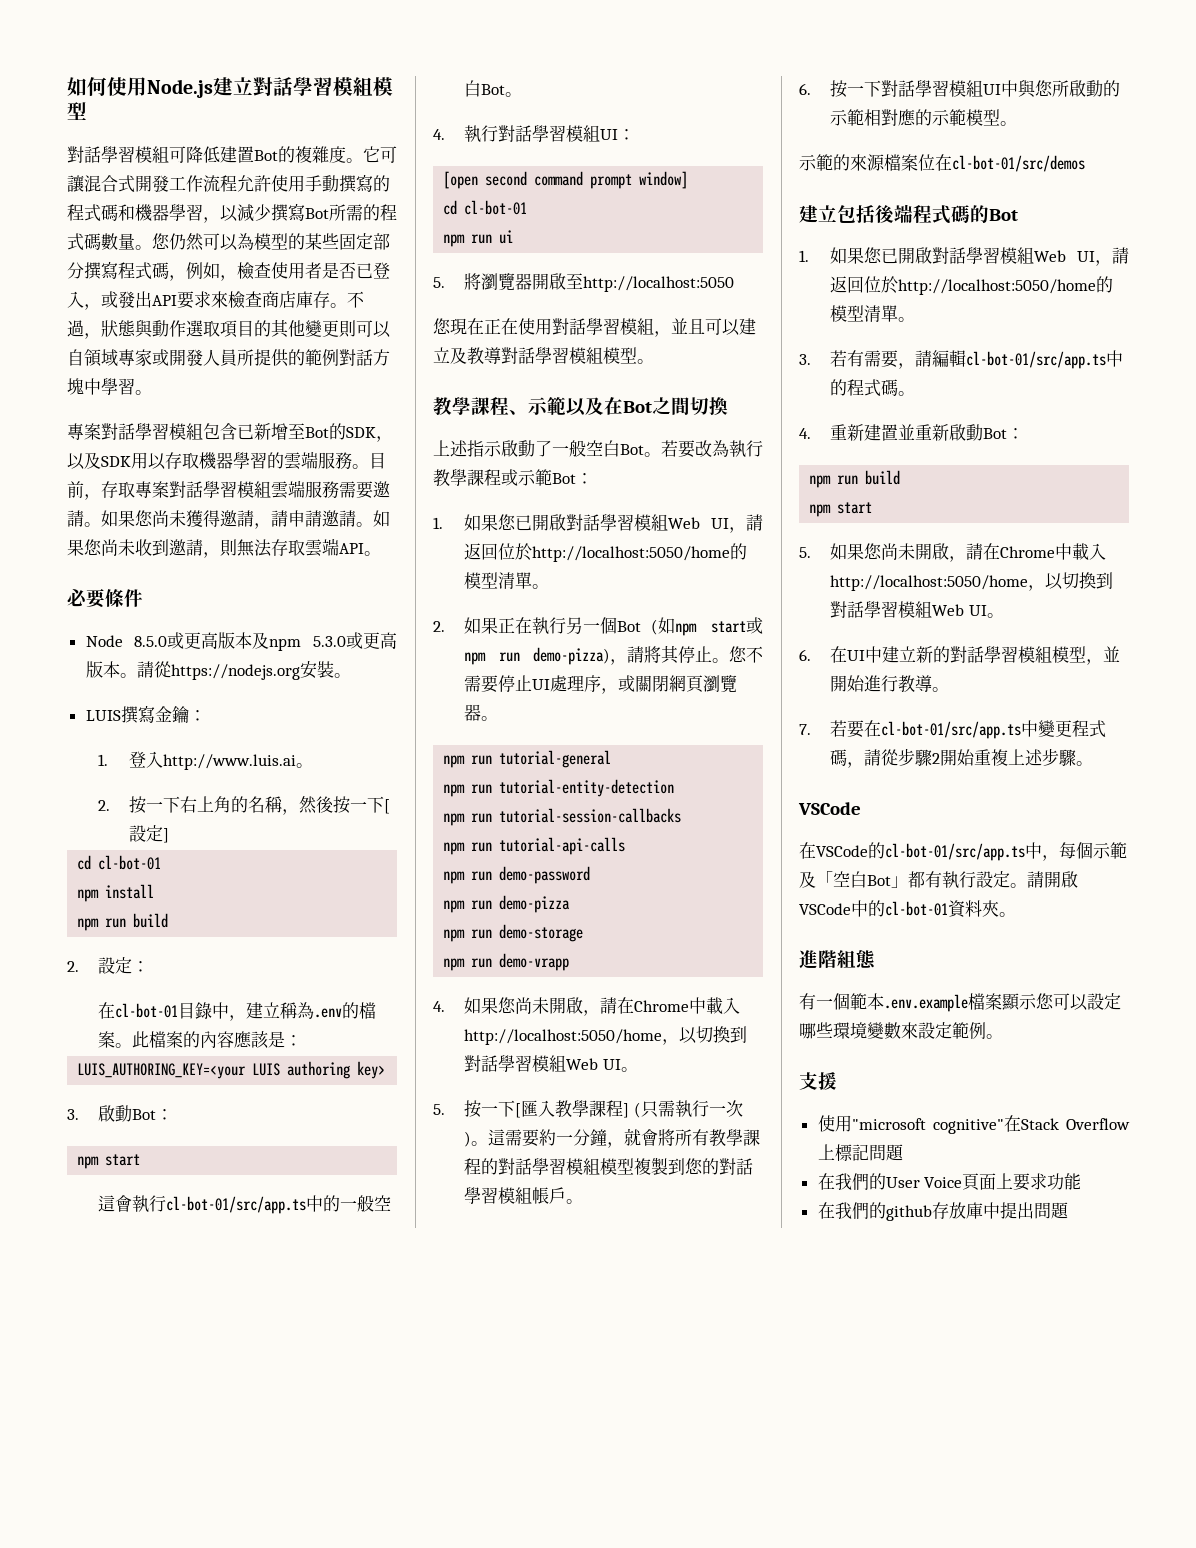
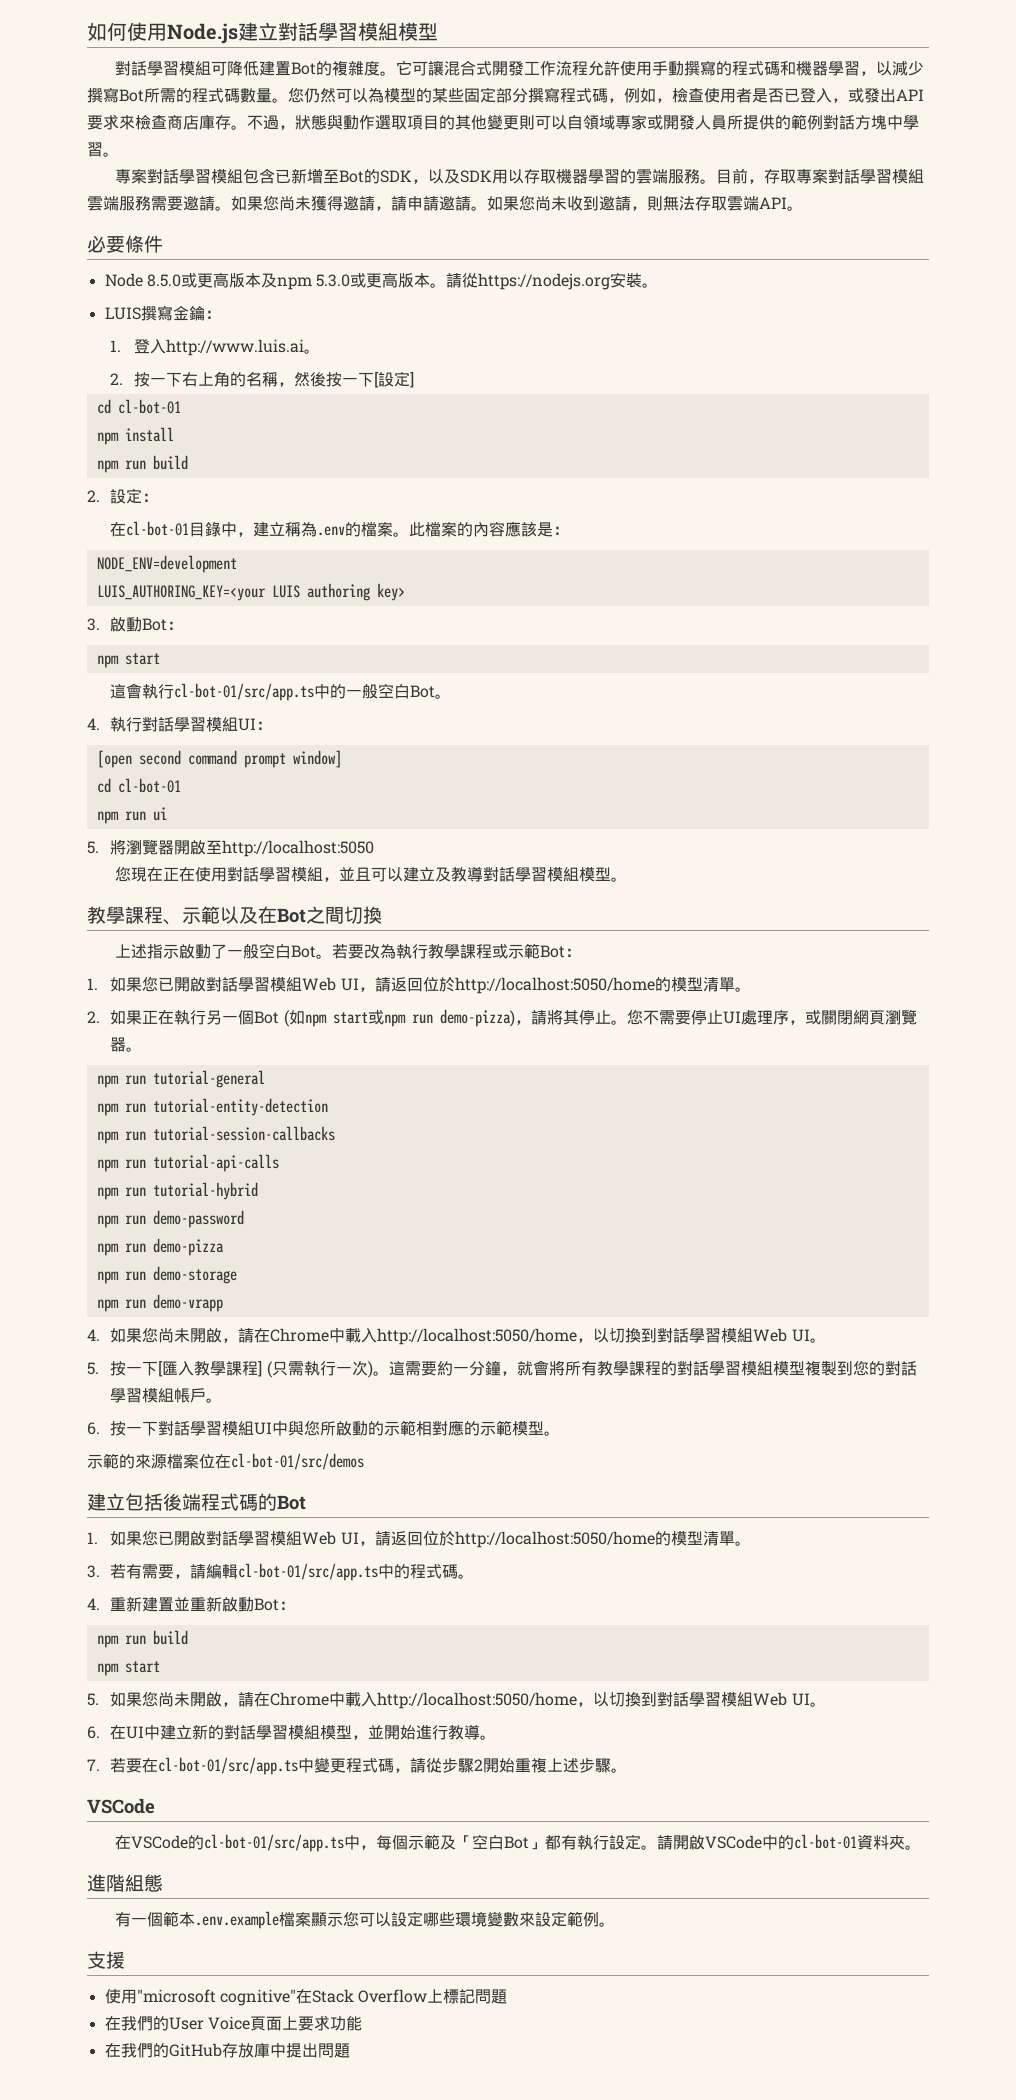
+ NODE_ENV=development
+ npm run tutorial-hybrid
- 在我們的github存放庫中提出問題
+ 在我們的GitHub存放庫中提出問題

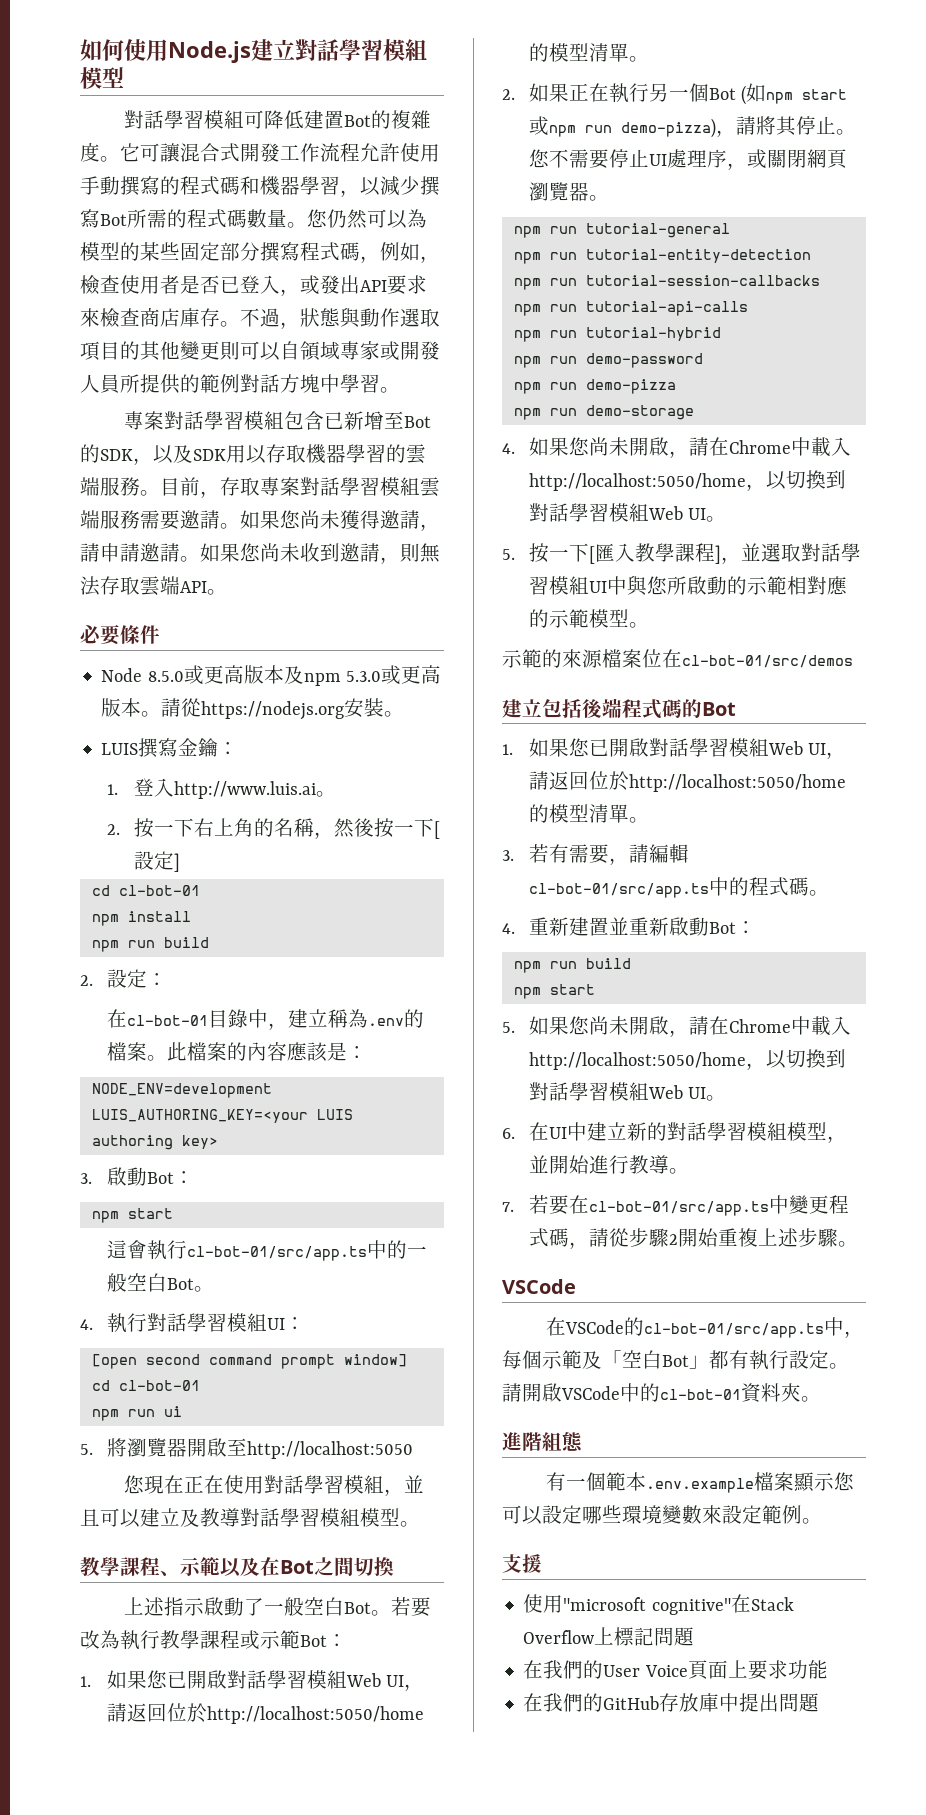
- npm run demo-vrapp
- 5.按一下[匯入教學課程] (只需執行一次)。這需要約一分鐘，就會將所有教學課程的對話學習模組模型複製到您的對話學習模組帳戶。
- 6.按一下對話學習模組UI中與您所啟動的示範相對應的示範模型。
+ 5.按一下[匯入教學課程]，並選取對話學習模組UI中與您所啟動的示範相對應的示範模型。

